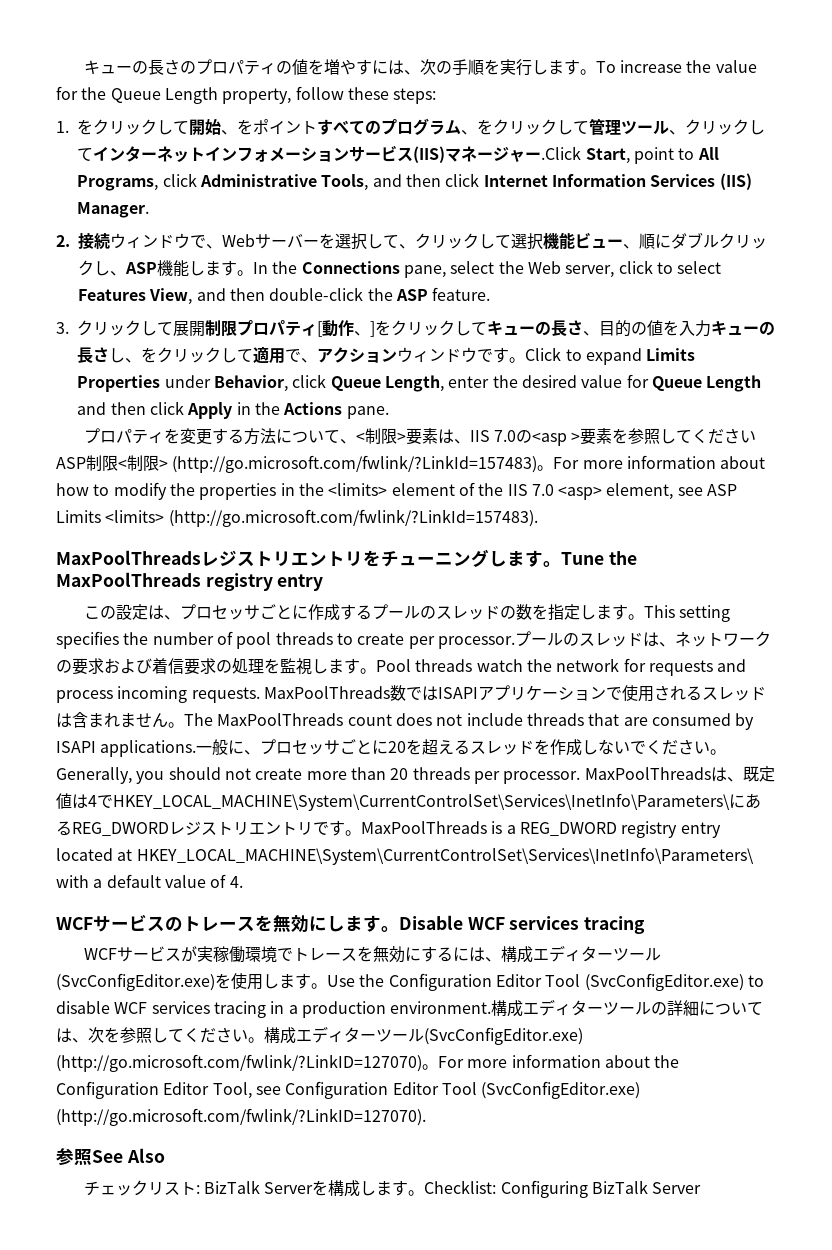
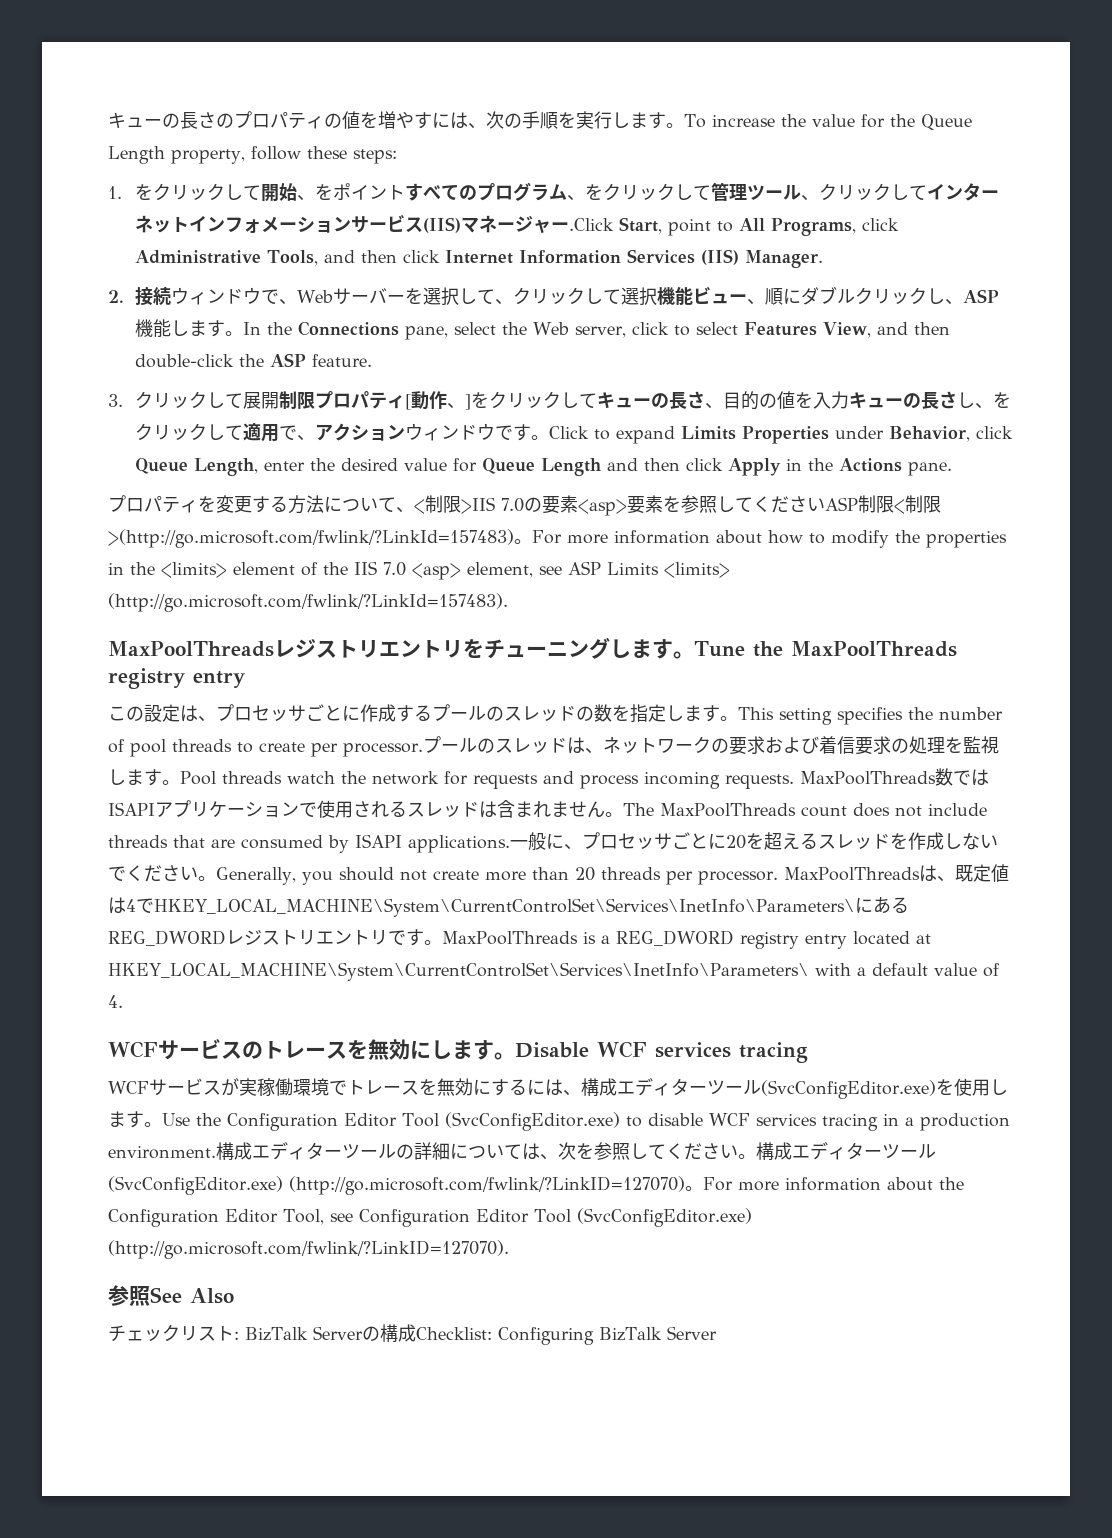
- プロパティを変更する方法について、<制限>要素は、IIS 7.0の<asp >要素を参照してくださいASP制限<制限> (http://go.microsoft.com/fwlink/?LinkId=157483)。
+ プロパティを変更する方法について、<制限>IIS 7.0の要素<asp>要素を参照してくださいASP制限<制限>(http://go.microsoft.com/fwlink/?LinkId=157483)。
- チェックリスト: BizTalk Serverを構成します。Checklist: Configuring BizTalk Server
+ チェックリスト: BizTalk Serverの構成Checklist: Configuring BizTalk Server

